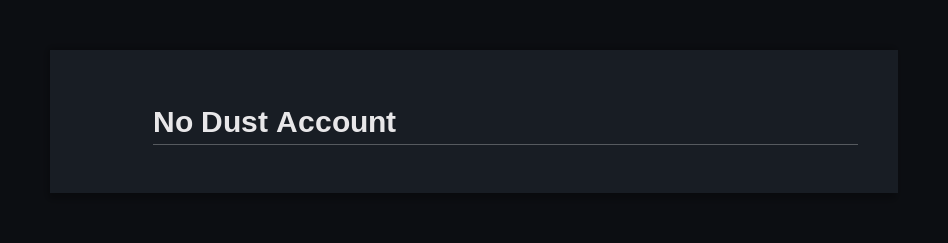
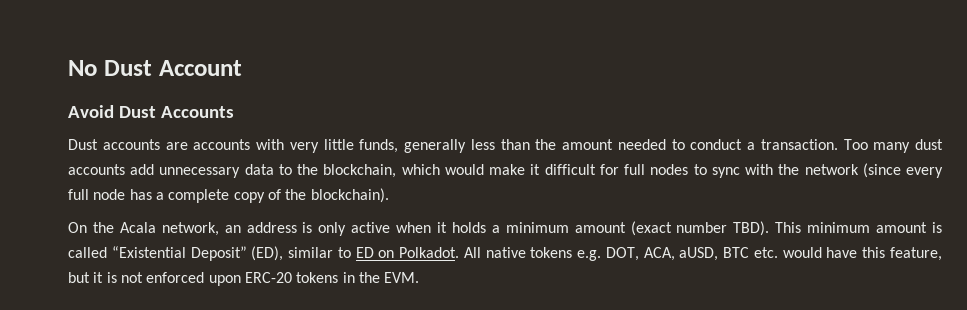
+ Avoid Dust Accounts
+ Dust accounts are accounts with very little funds, generally less than the amount needed to conduct a transaction. Too many dust accounts add unnecessary data to the blockchain, which would make it difficult for full nodes to sync with the network (since every full node has a complete copy of the blockchain).
+ On the Acala network, an address is only active when it holds a minimum amount (exact number TBD). This minimum amount is called “Existential Deposit” (ED), similar to ED on Polkadot. All native tokens e.g. DOT, ACA, aUSD, BTC etc. would have this feature, but it is not enforced upon ERC-20 tokens in the EVM.

